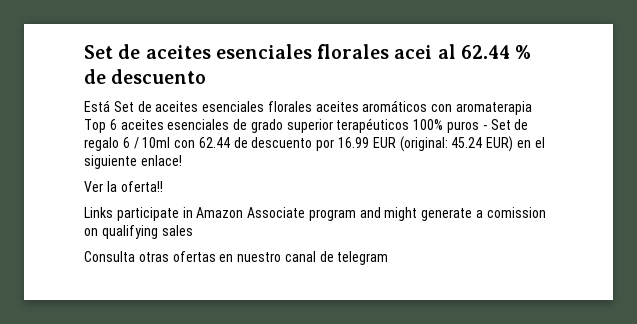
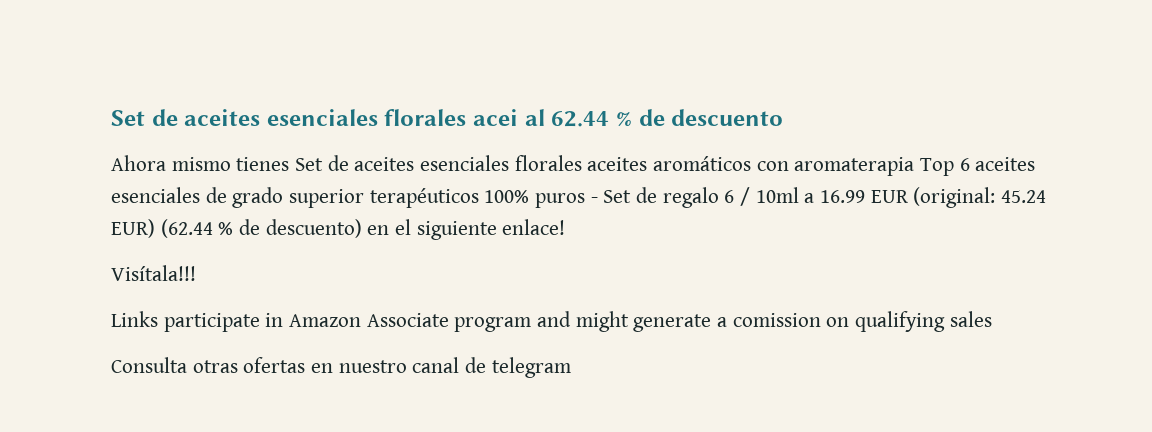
- Está Set de aceites esenciales florales aceites aromáticos con aromaterapia Top 6 aceites esenciales de grado superior terapéuticos 100% puros - Set de regalo 6 / 10ml con 62.44 de descuento por 16.99 EUR (original: 45.24 EUR) en el siguiente enlace!
+ Ahora mismo tienes Set de aceites esenciales florales aceites aromáticos con aromaterapia Top 6 aceites esenciales de grado superior terapéuticos 100% puros - Set de regalo 6 / 10ml a 16.99 EUR (original: 45.24 EUR) (62.44 % de descuento) en el siguiente enlace!
- Ver la oferta!!
+ Visítala!!!

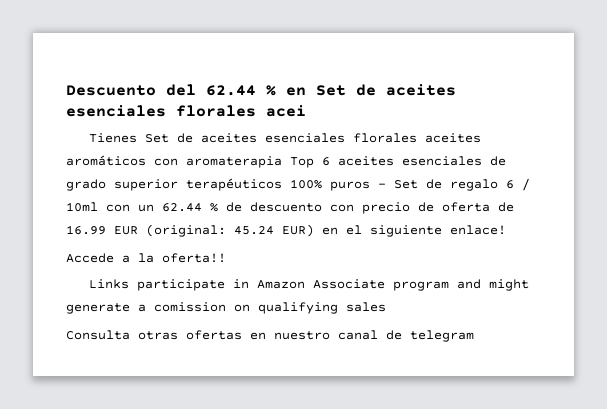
- Set de aceites esenciales florales acei al 62.44 % de descuento
- Ahora mismo tienes Set de aceites esenciales florales aceites aromáticos con aromaterapia Top 6 aceites esenciales de grado superior terapéuticos 100% puros - Set de regalo 6 / 10ml a 16.99 EUR (original: 45.24 EUR) (62.44 % de descuento) en el siguiente enlace!
+ Descuento del 62.44 % en Set de aceites esenciales florales acei
+ Tienes Set de aceites esenciales florales aceites aromáticos con aromaterapia Top 6 aceites esenciales de grado superior terapéuticos 100% puros - Set de regalo 6 / 10ml con un 62.44 % de descuento con precio de oferta de 16.99 EUR (original: 45.24 EUR) en el siguiente enlace!
- Visítala!!!
+ Accede a la oferta!!

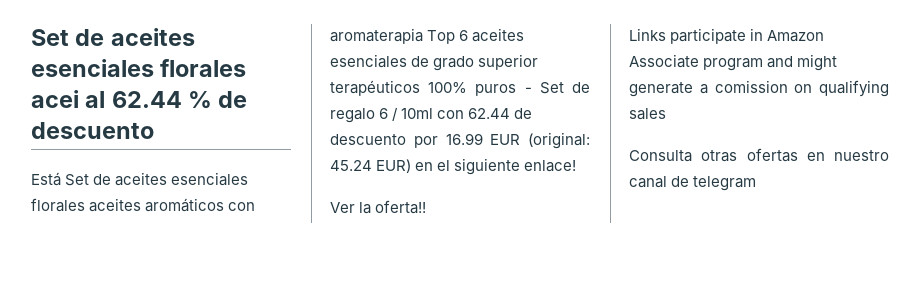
- Descuento del 62.44 % en Set de aceites esenciales florales acei
- Tienes Set de aceites esenciales florales aceites aromáticos con aromaterapia Top 6 aceites esenciales de grado superior terapéuticos 100% puros - Set de regalo 6 / 10ml con un 62.44 % de descuento con precio de oferta de 16.99 EUR (original: 45.24 EUR) en el siguiente enlace!
+ Set de aceites esenciales florales acei al 62.44 % de descuento
+ Está Set de aceites esenciales florales aceites aromáticos con aromaterapia Top 6 aceites esenciales de grado superior terapéuticos 100% puros - Set de regalo 6 / 10ml con 62.44 de descuento por 16.99 EUR (original: 45.24 EUR) en el siguiente enlace!
- Accede a la oferta!!
+ Ver la oferta!!

